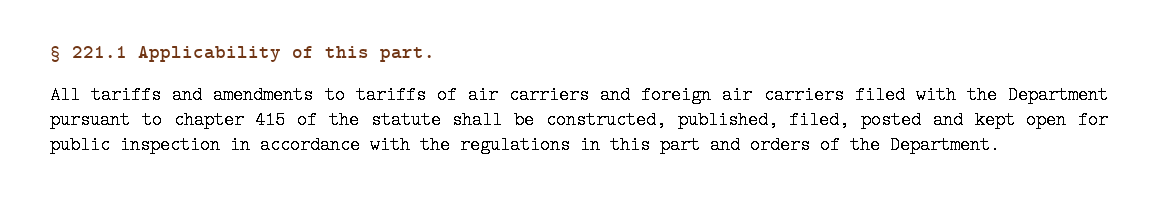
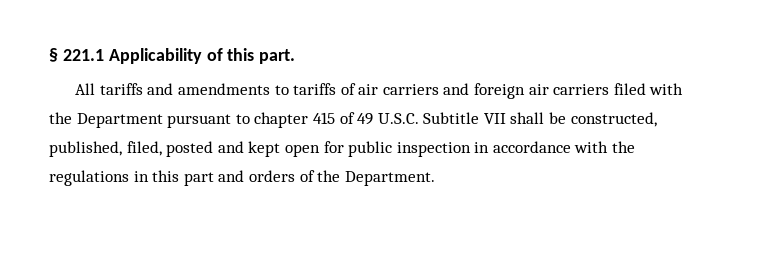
- All tariffs and amendments to tariffs of air carriers and foreign air carriers filed with the Department pursuant to chapter 415 of the statute shall be constructed, published, filed, posted and kept open for public inspection in accordance with the regulations in this part and orders of the Department.
+ All tariffs and amendments to tariffs of air carriers and foreign air carriers filed with the Department pursuant to chapter 415 of 49 U.S.C. Subtitle VII shall be constructed, published, filed, posted and kept open for public inspection in accordance with the regulations in this part and orders of the Department.

